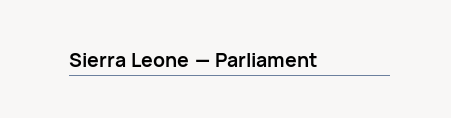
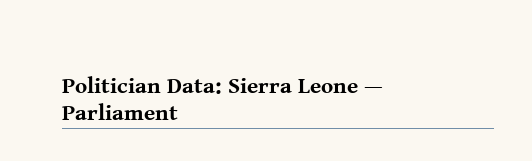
- Sierra Leone — Parliament
+ Politician Data: Sierra Leone — Parliament

